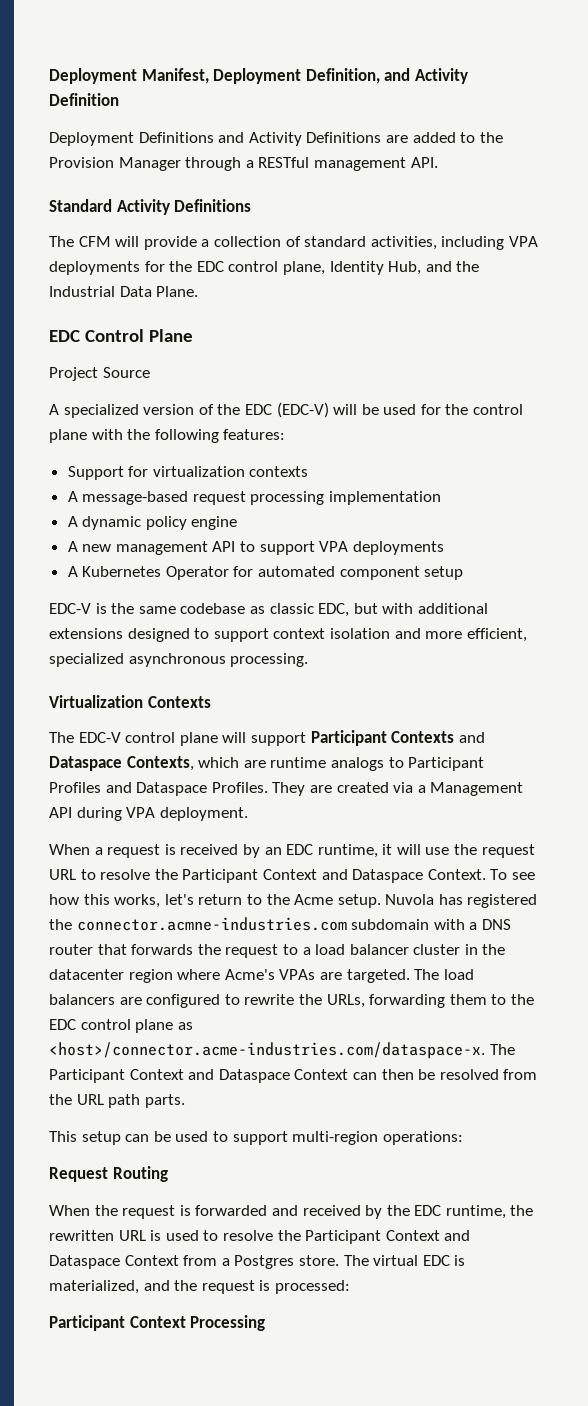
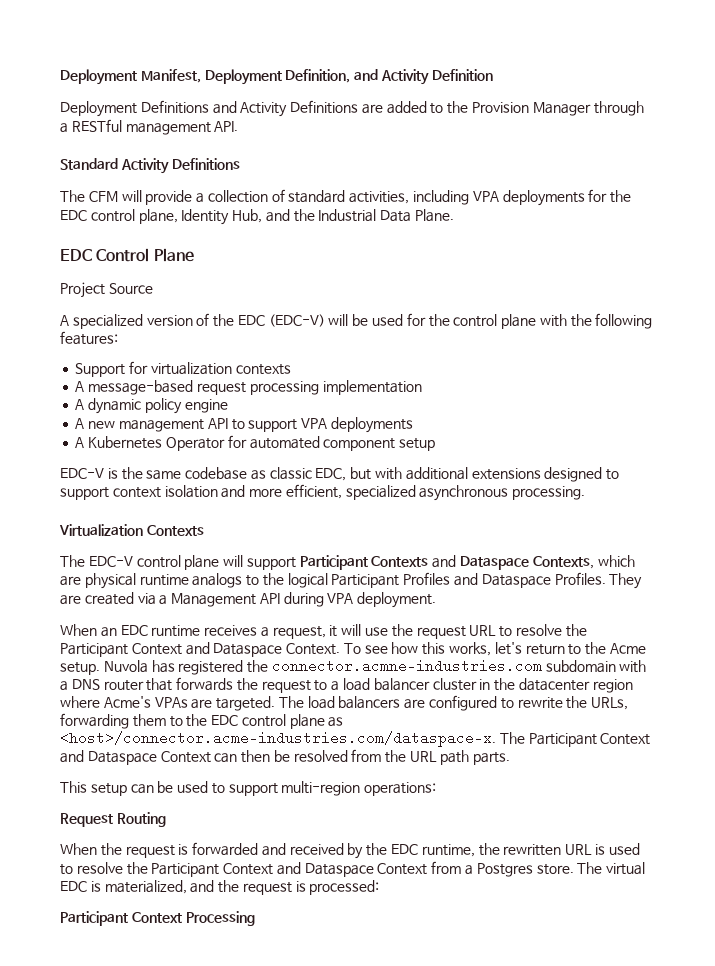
- The EDC-V control plane will support Participant Contexts and Dataspace Contexts, which are runtime analogs to Participant Profiles and Dataspace Profiles.
+ The EDC-V control plane will support Participant Contexts and Dataspace Contexts, which are physical runtime analogs to the logical Participant Profiles and Dataspace Profiles.
- When a request is received by an EDC runtime, it will use the request URL to resolve the Participant Context and Dataspace Context.
+ When an EDC runtime receives a request, it will use the request URL to resolve the Participant Context and Dataspace Context.

